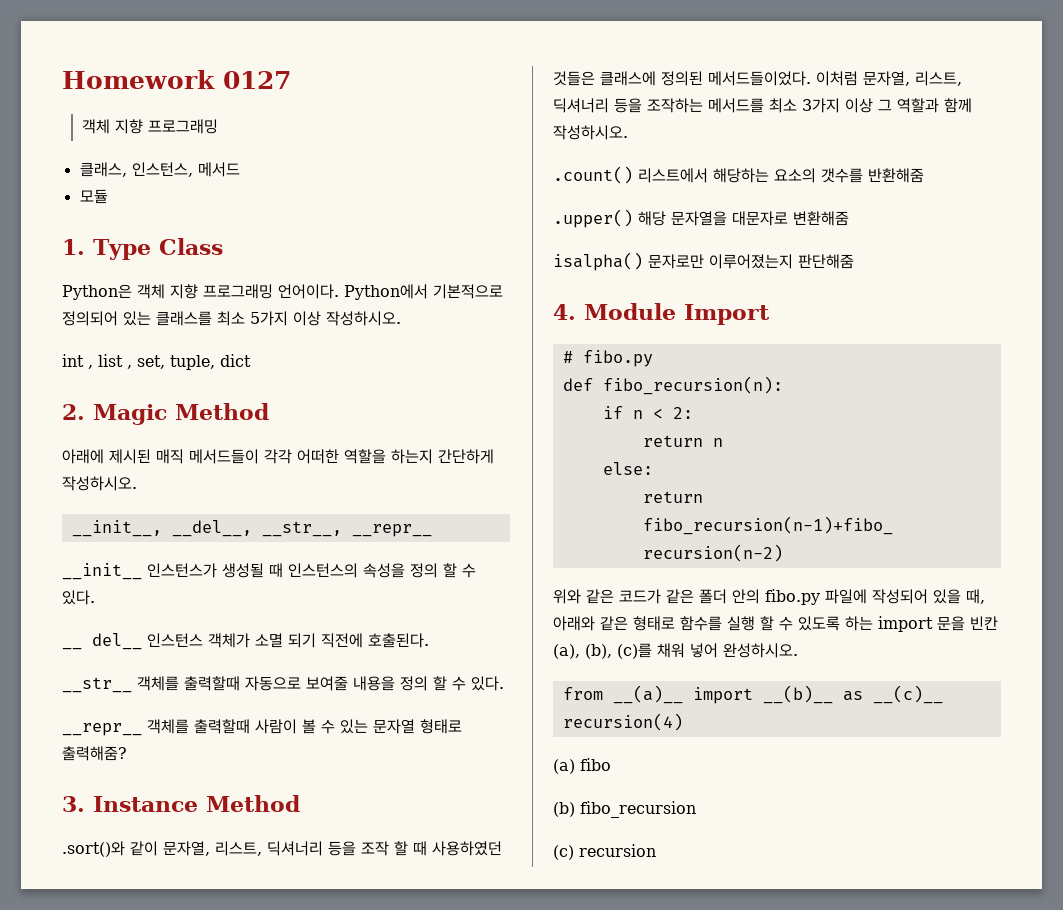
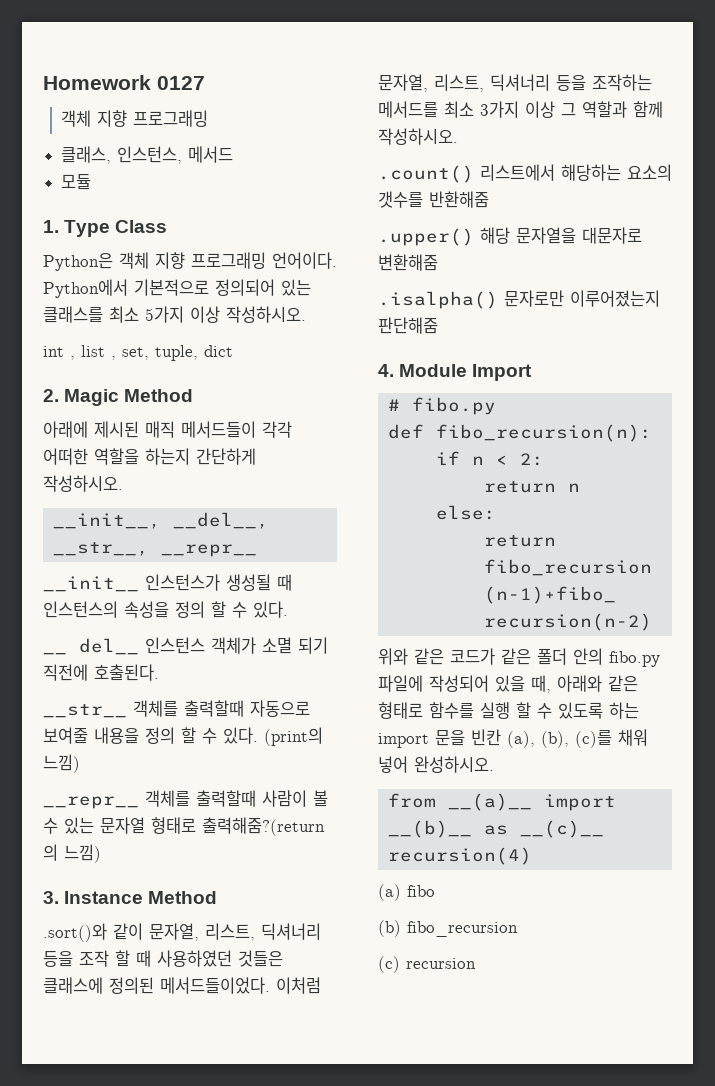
+ (print의 느낌)
- __repr__ 객체를 출력할때 사람이 볼 수 있는 문자열 형태로 출력해줌?
+ __repr__ 객체를 출력할때 사람이 볼 수 있는 문자열 형태로 출력해줌?(return 의 느낌)
- isalpha() 문자로만 이루어졌는지 판단해줌
+ .isalpha() 문자로만 이루어졌는지 판단해줌

